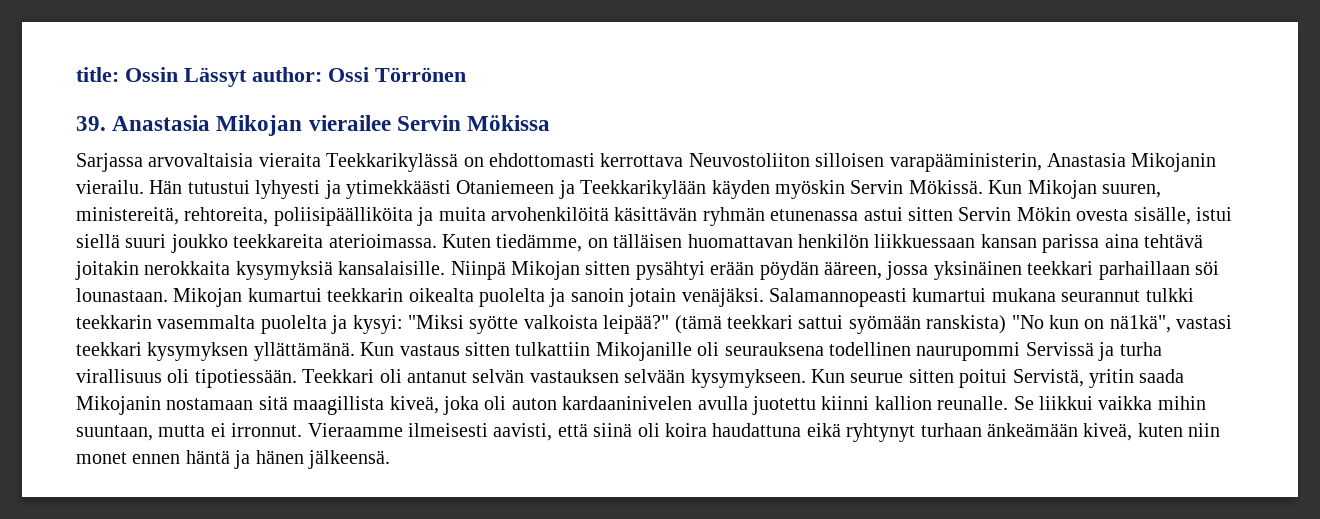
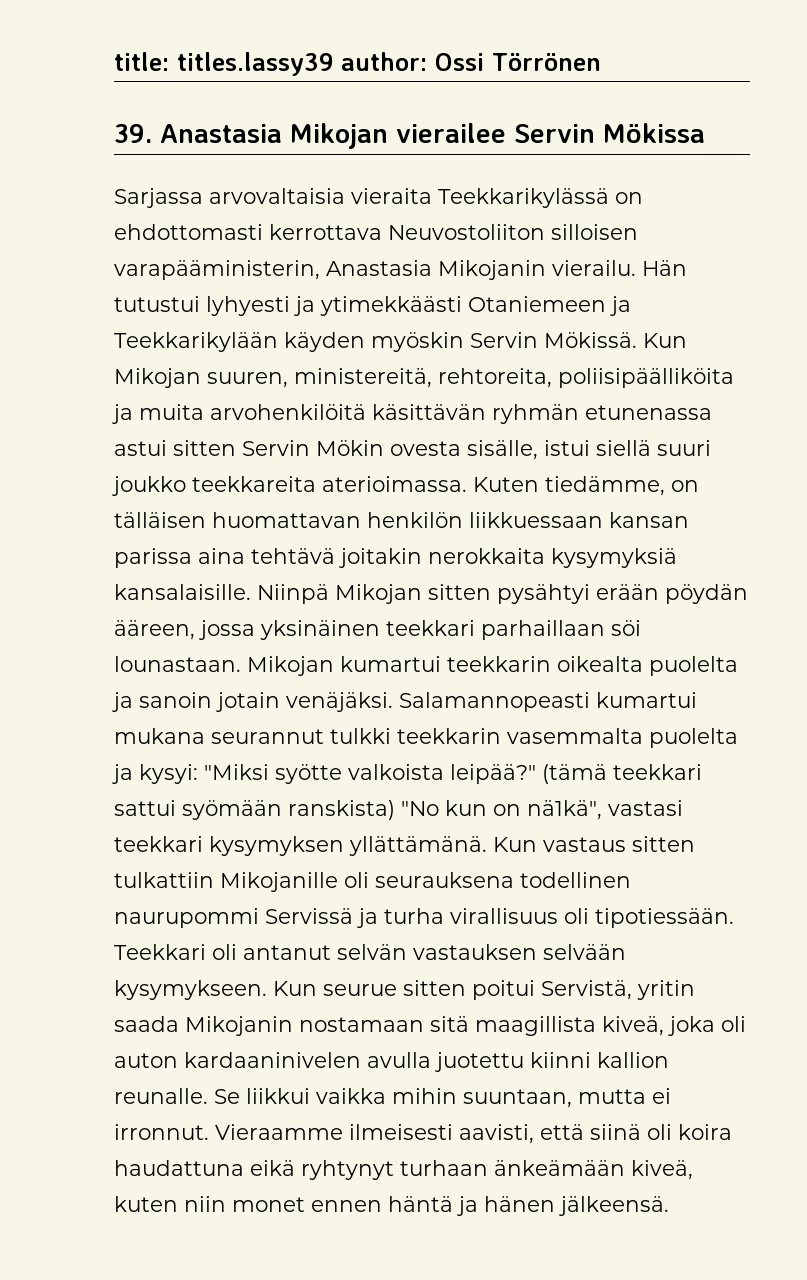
- title: Ossin Lässyt author: Ossi Törrönen
+ title: titles.lassy39 author: Ossi Törrönen

